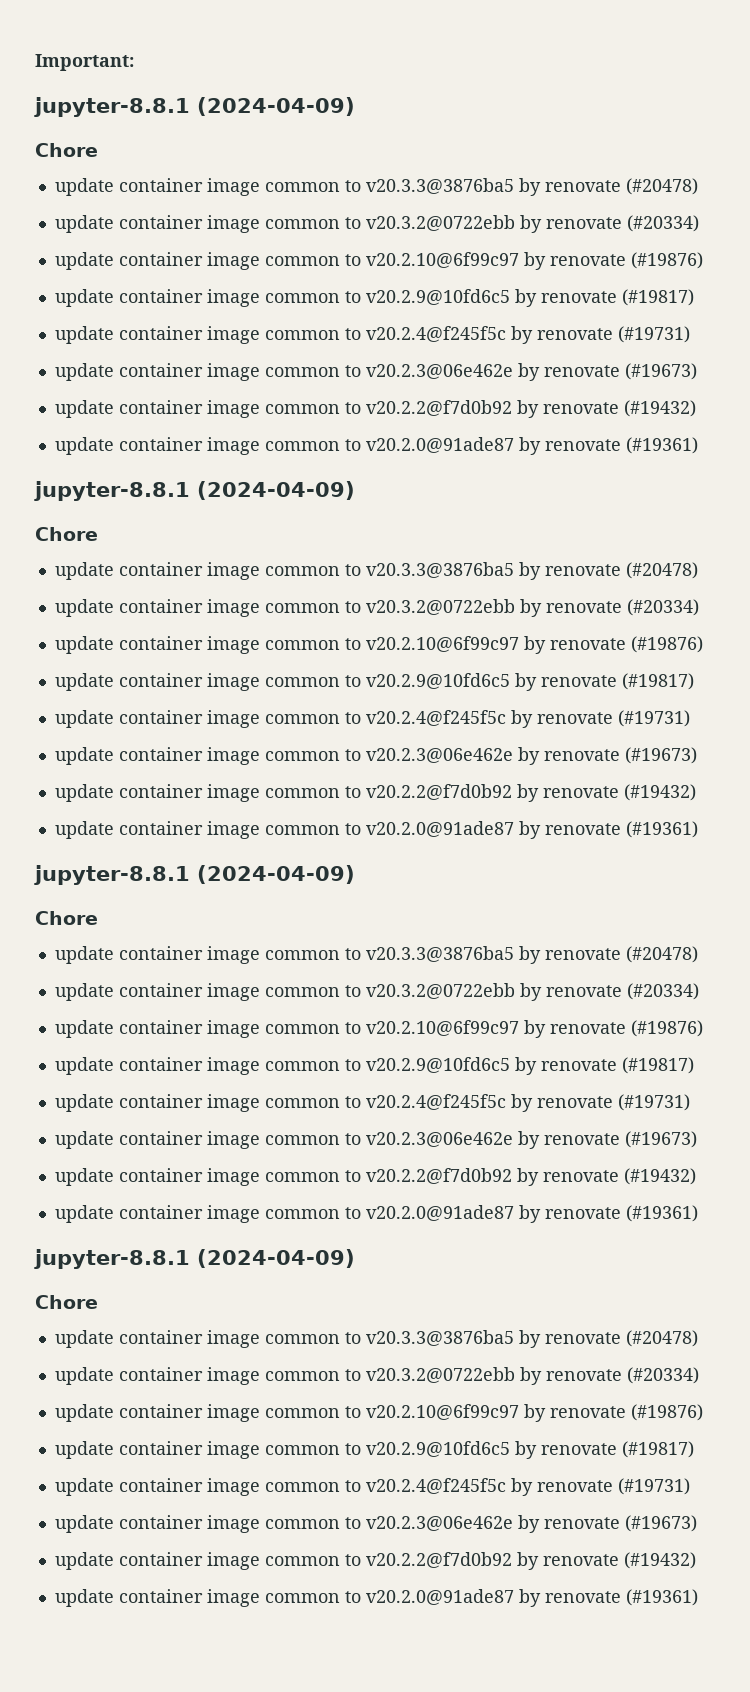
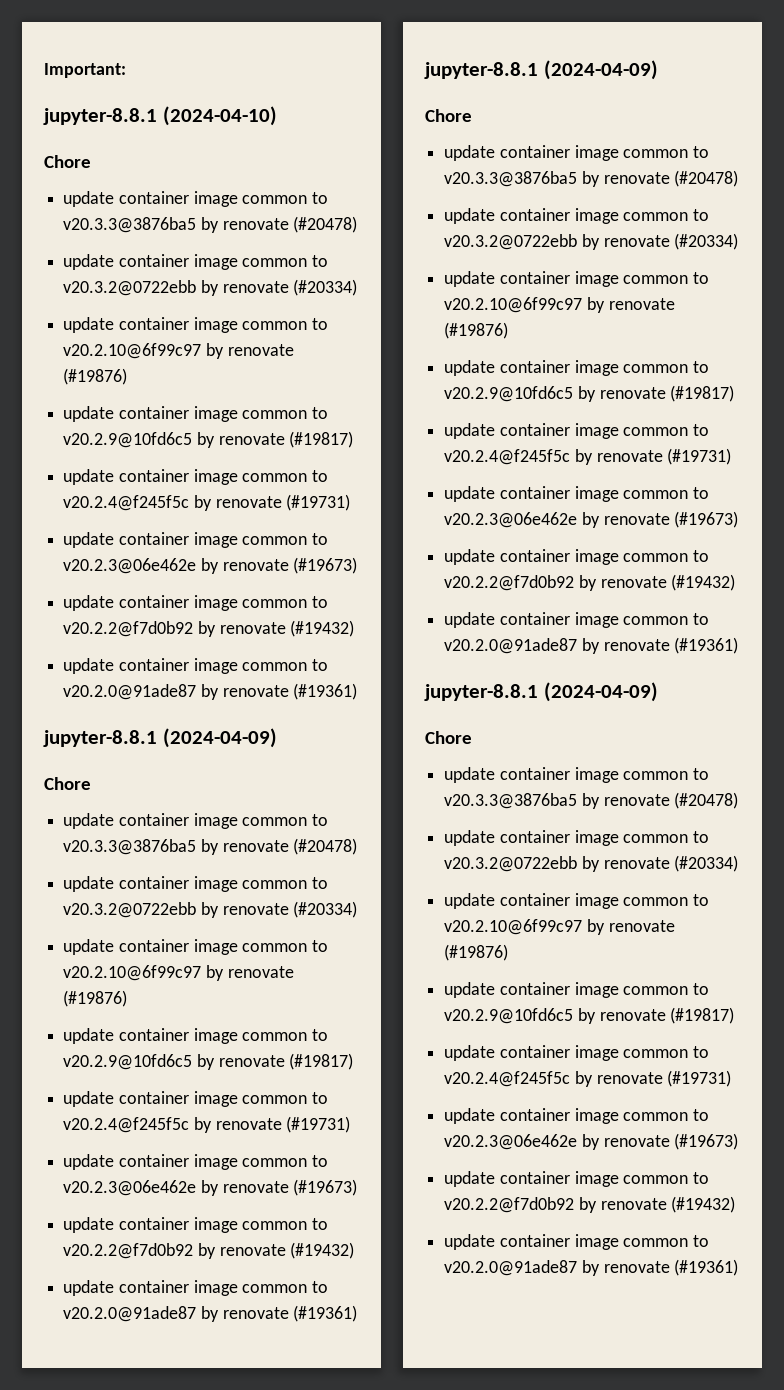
  Important:
- jupyter-8.8.1 (2024-04-09)
+ jupyter-8.8.1 (2024-04-10)

